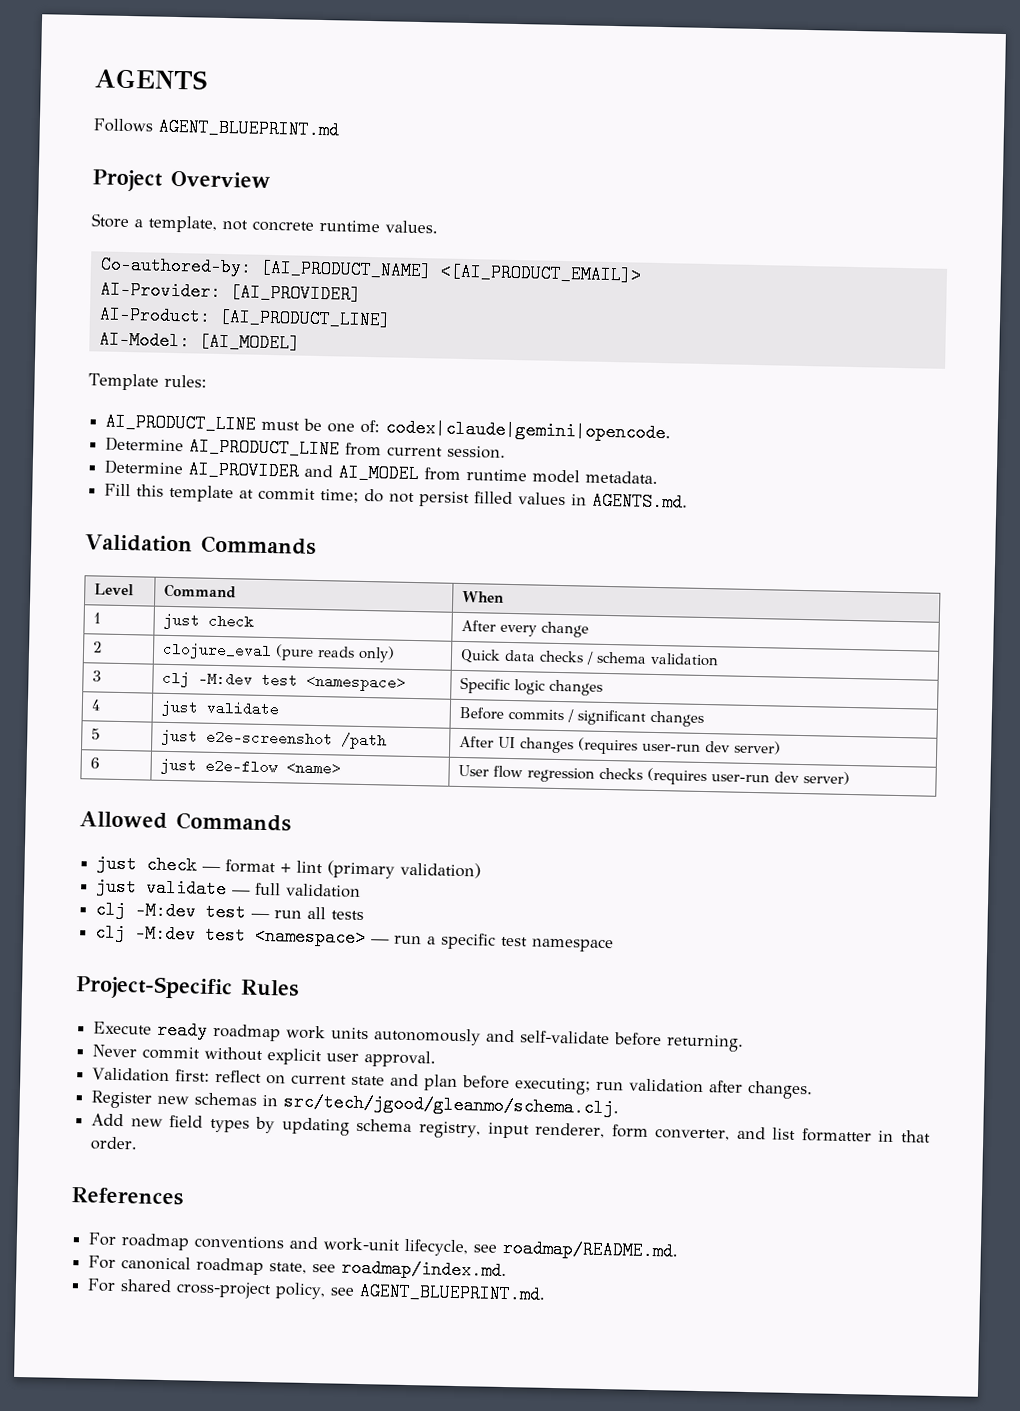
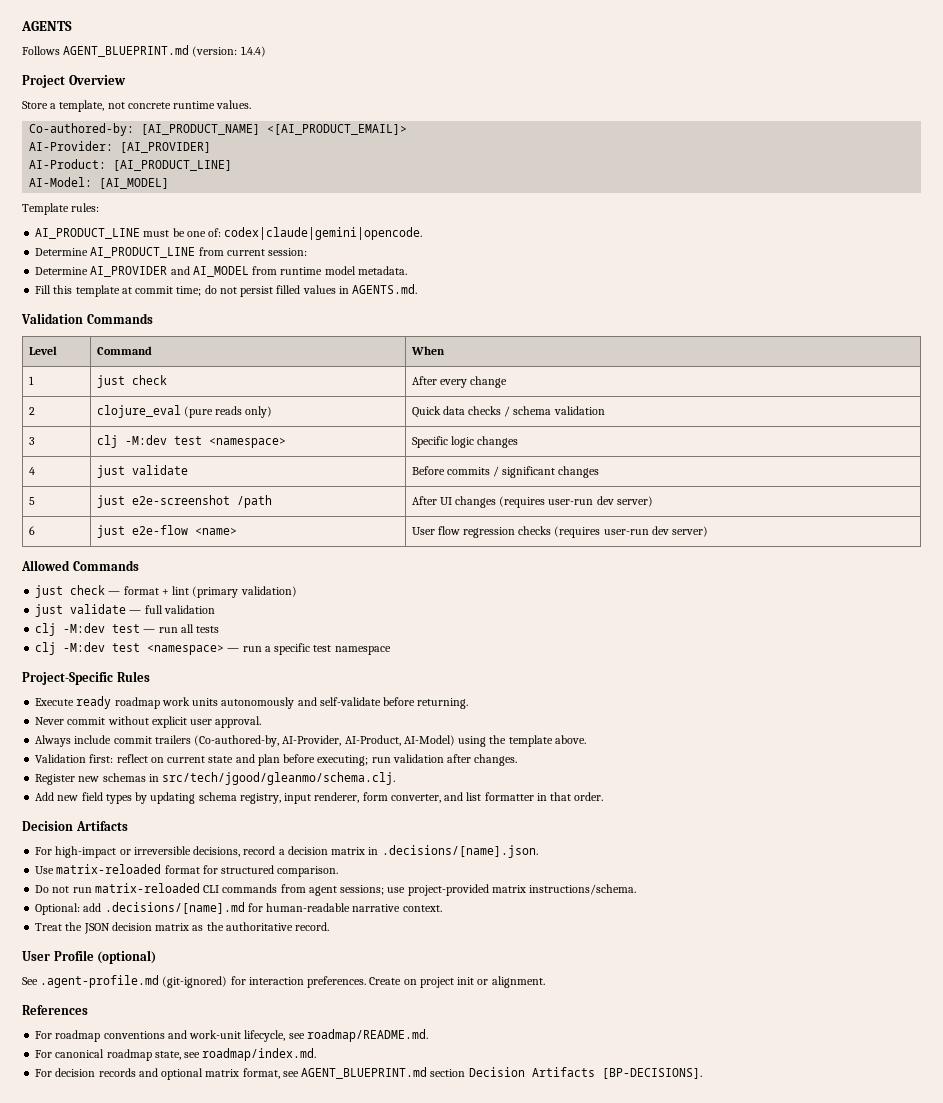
- Follows AGENT_BLUEPRINT.md
+ Follows AGENT_BLUEPRINT.md (version: 1.4.4)
- Determine AI_PRODUCT_LINE from current session.
+ Determine AI_PRODUCT_LINE from current session:
+ Always include commit trailers (Co-authored-by, AI-Provider, AI-Product, AI-Model) using the template above.
  Add new field types by updating schema registry, input renderer, form converter, and list formatter in that order.
+ Decision Artifacts
+ For high-impact or irreversible decisions, record a decision matrix in .decisions/[name].json.
+ Use matrix-reloaded format for structured comparison.
+ Do not run matrix-reloaded CLI commands from agent sessions; use project-provided matrix instructions/schema.
+ Optional: add .decisions/[name].md for human-readable narrative context.
+ Treat the JSON decision matrix as the authoritative record.
+ User Profile (optional)
+ See .agent-profile.md (git-ignored) for interaction preferences. Create on project init or alignment.
- For shared cross-project policy, see AGENT_BLUEPRINT.md.
+ For decision records and optional matrix format, see AGENT_BLUEPRINT.md section Decision Artifacts [BP-DECISIONS].

